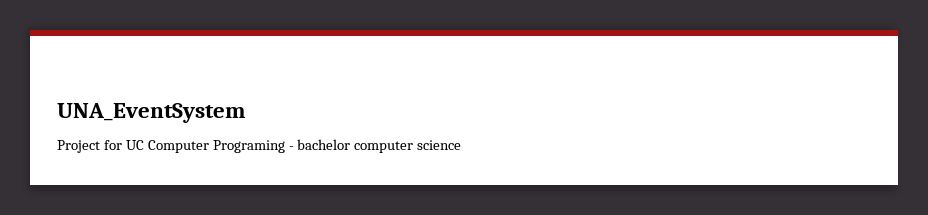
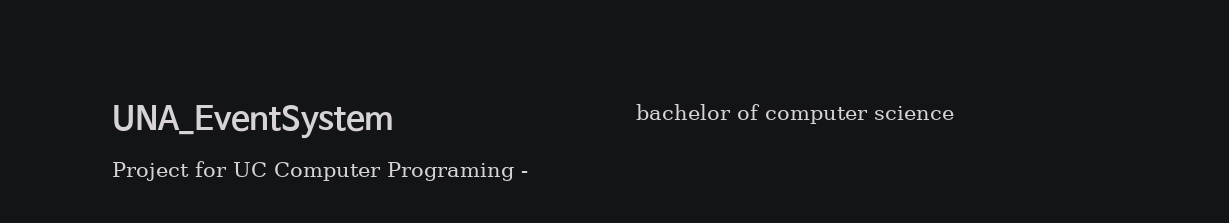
- Project for UC Computer Programing - bachelor computer science
+ Project for UC Computer Programing - bachelor of computer science

